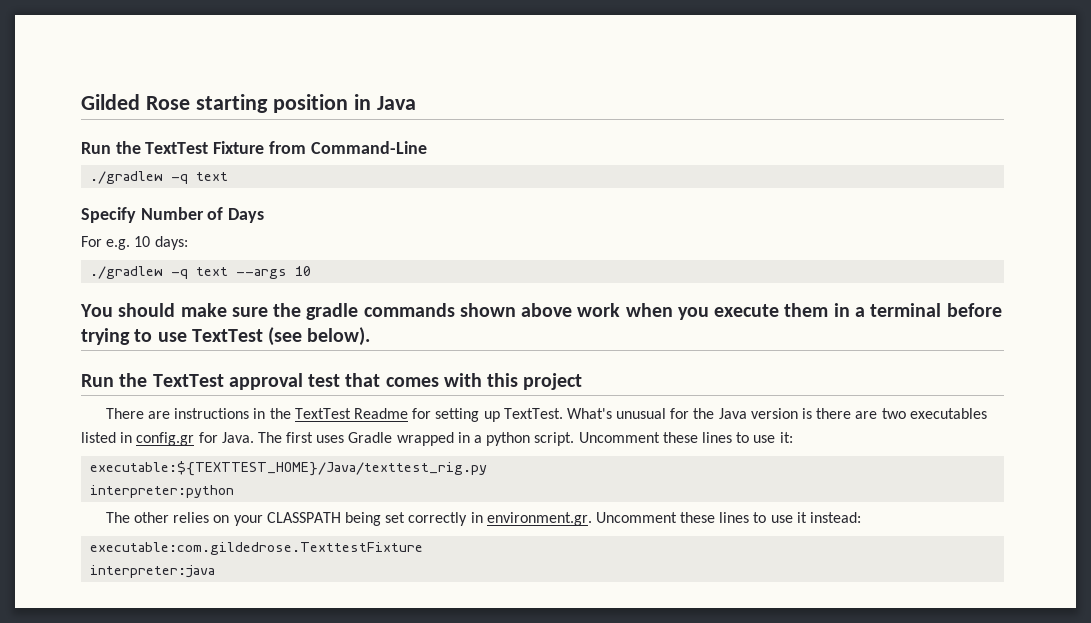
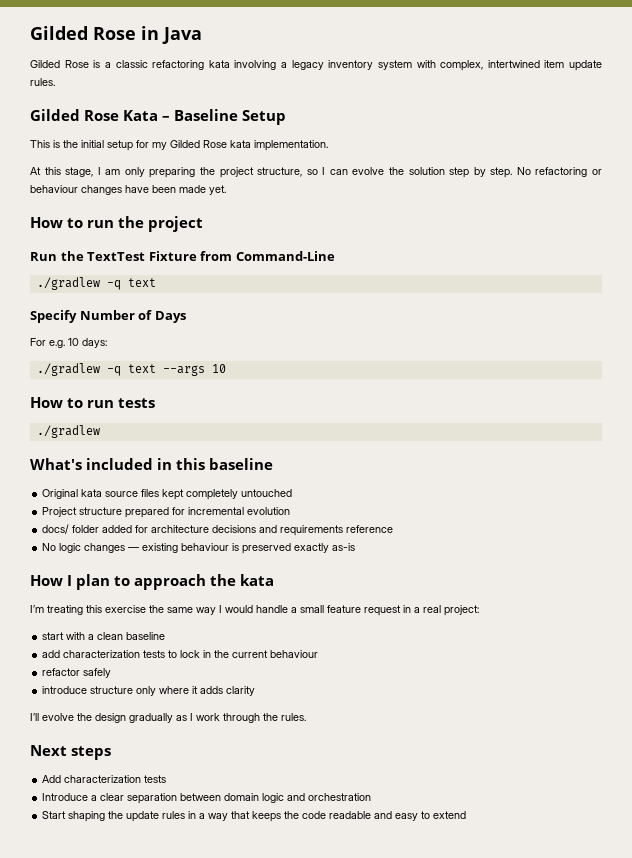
- Gilded Rose starting position in Java
+ Gilded Rose in Java
+ Gilded Rose is a classic refactoring kata involving a legacy inventory system with complex, intertwined item update rules.
+ Gilded Rose Kata – Baseline Setup
+ This is the initial setup for my Gilded Rose kata implementation.
+ At this stage, I am only preparing the project structure, so I can evolve the solution step by step. No refactoring or behaviour changes have been made yet.
+ How to run the project
- You should make sure the gradle commands shown above work when you execute them in a terminal before trying to use TextTest (see below).
- Run the TextTest approval test that comes with this project
- There are instructions in the TextTest Readme for setting up TextTest. What's unusual for the Java version is there are two executables listed in config.gr for Java. The first uses Gradle wrapped in a python script. Uncomment these lines to use it:
- executable:${TEXTTEST_HOME}/Java/texttest_rig.py
- interpreter:python
- The other relies on your CLASSPATH being set correctly in environment.gr. Uncomment these lines to use it instead:
- executable:com.gildedrose.TexttestFixture
- interpreter:java
+ How to run tests
+ ./gradlew
+ What's included in this baseline
+ Original kata source files kept completely untouched
+ Project structure prepared for incremental evolution
+ docs/ folder added for architecture decisions and requirements reference
+ No logic changes — existing behaviour is preserved exactly as-is
+ How I plan to approach the kata
+ I’m treating this exercise the same way I would handle a small feature request in a real project:
+ start with a clean baseline
+ add characterization tests to lock in the current behaviour
+ refactor safely
+ introduce structure only where it adds clarity
+ I’ll evolve the design gradually as I work through the rules.
+ Next steps
+ Add characterization tests
+ Introduce a clear separation between domain logic and orchestration
+ Start shaping the update rules in a way that keeps the code readable and easy to extend

